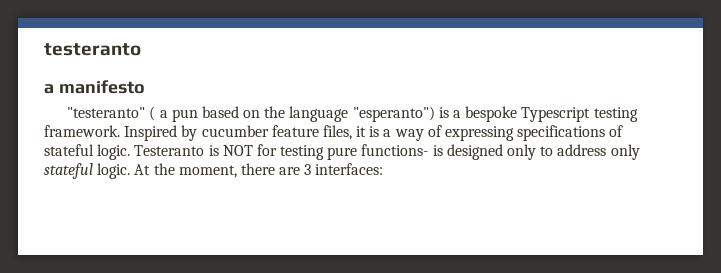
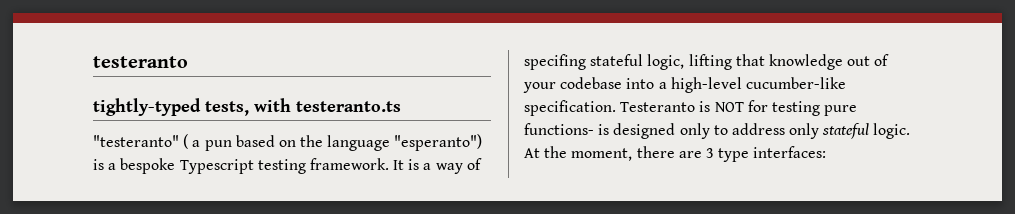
- a manifesto
+ tightly-typed tests, with testeranto.ts
- Inspired by cucumber feature files, it is a way of expressing specifications of stateful logic.
+ It is a way of specifing stateful logic, lifting that knowledge out of your codebase into a high-level cucumber-like specification.
- At the moment, there are 3 interfaces:
+ At the moment, there are 3 type interfaces:

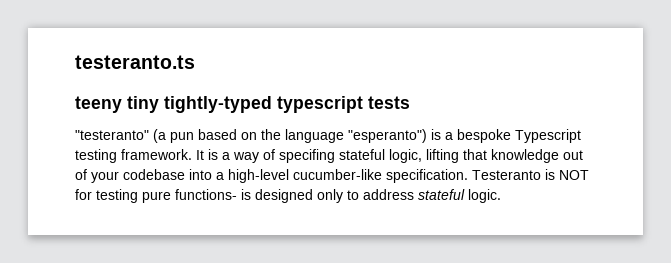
- testeranto
- tightly-typed tests, with testeranto.ts
+ testeranto.ts
+ teeny tiny tightly-typed typescript tests
- "testeranto" ( a pun based on the language "esperanto") is a bespoke Typescript testing framework.
+ "testeranto" (a pun based on the language "esperanto") is a bespoke Typescript testing framework.
- Testeranto is NOT for testing pure functions- is designed only to address only stateful logic. At the moment, there are 3 type interfaces:
+ Testeranto is NOT for testing pure functions- is designed only to address stateful logic.

